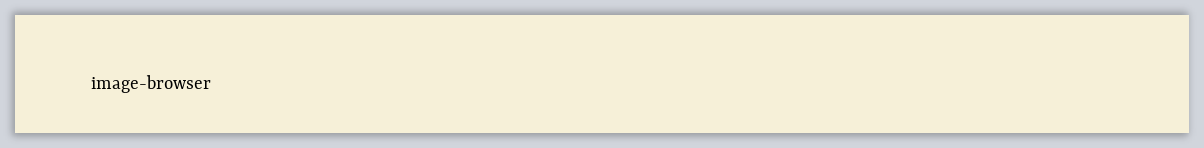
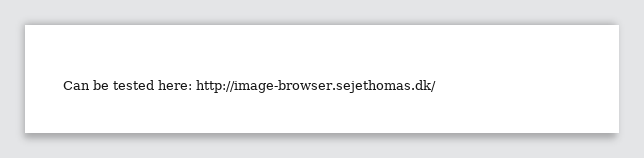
- image-browser
+ Can be tested here: http://image-browser.sejethomas.dk/

